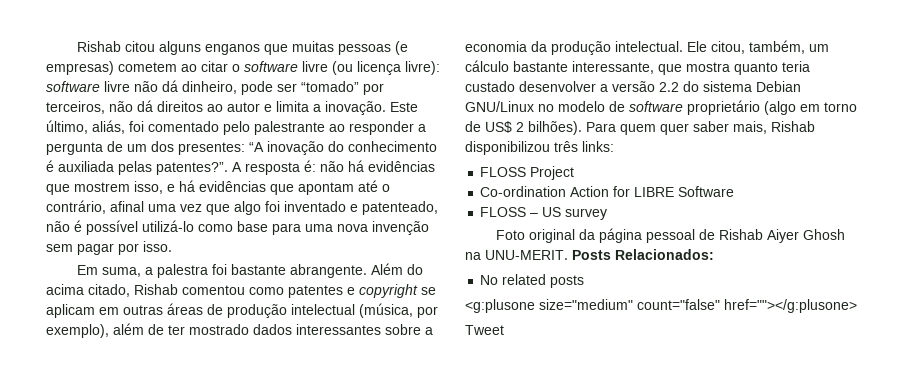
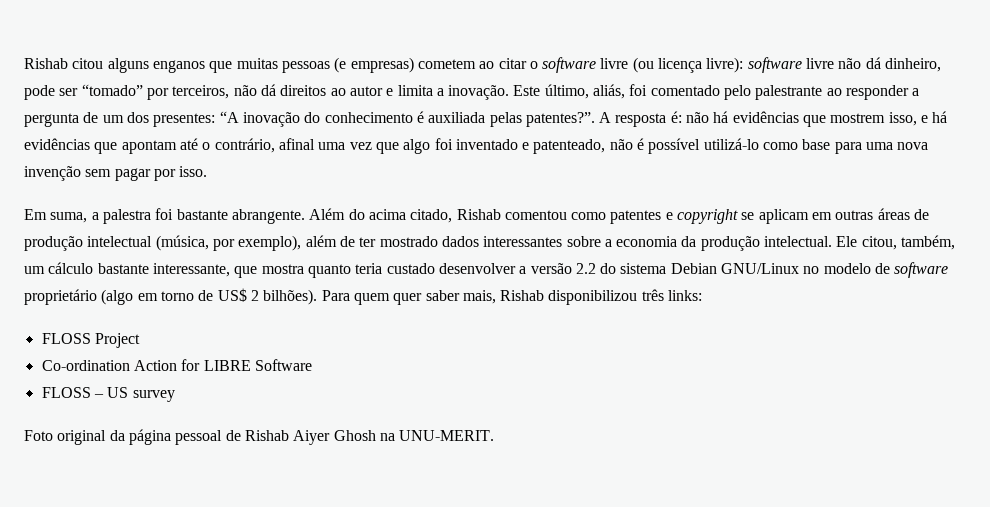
- Posts Relacionados:
- No related posts
- <g:plusone size="medium" count="false" href=""></g:plusone>
- Tweet

